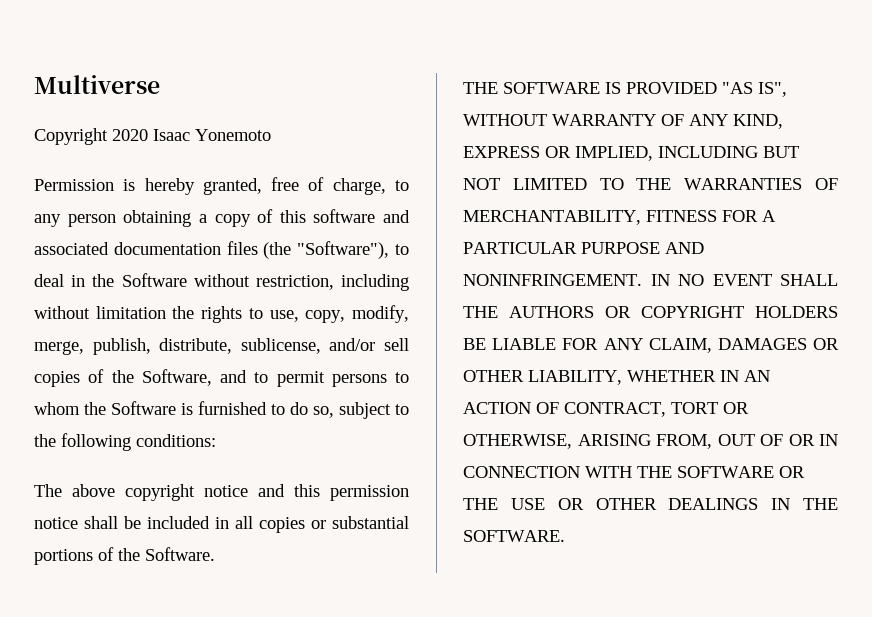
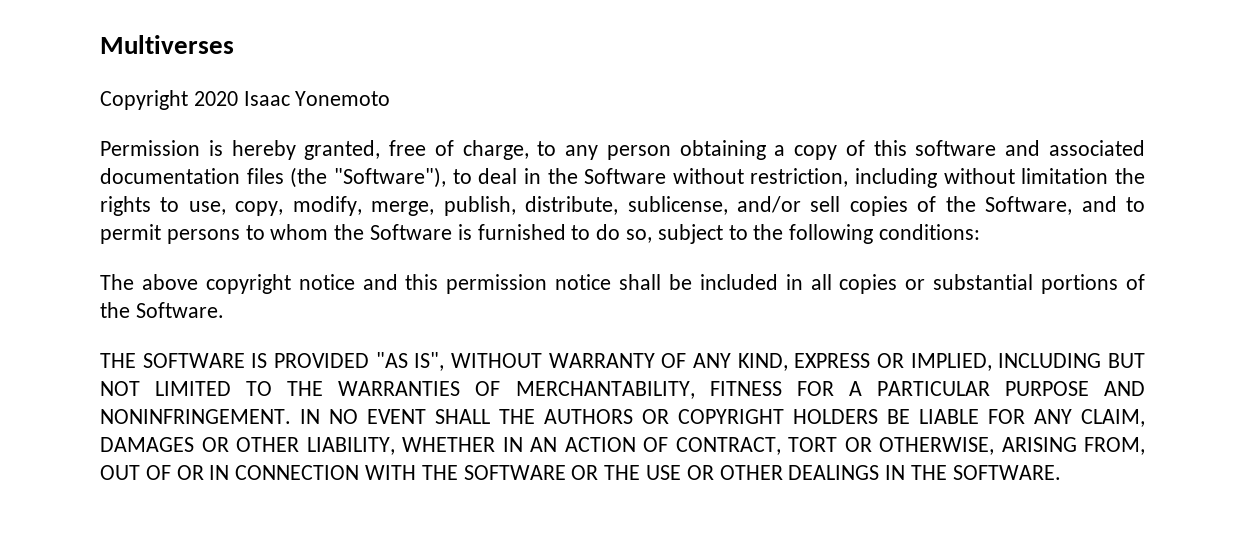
- Multiverse
+ Multiverses

